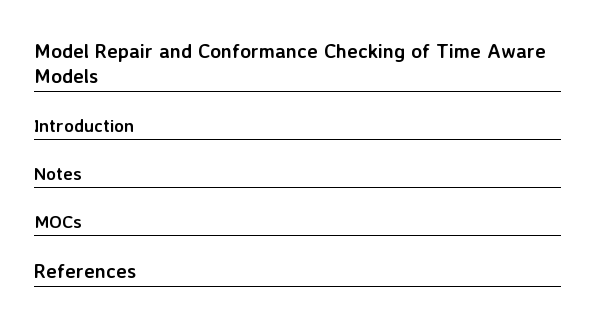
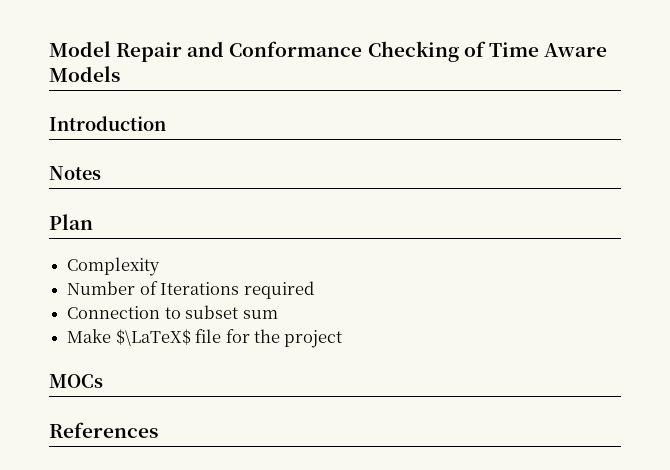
+ Plan
+ Complexity
+ Number of Iterations required
+ Connection to subset sum
+ Make $\LaTeX$ file for the project

